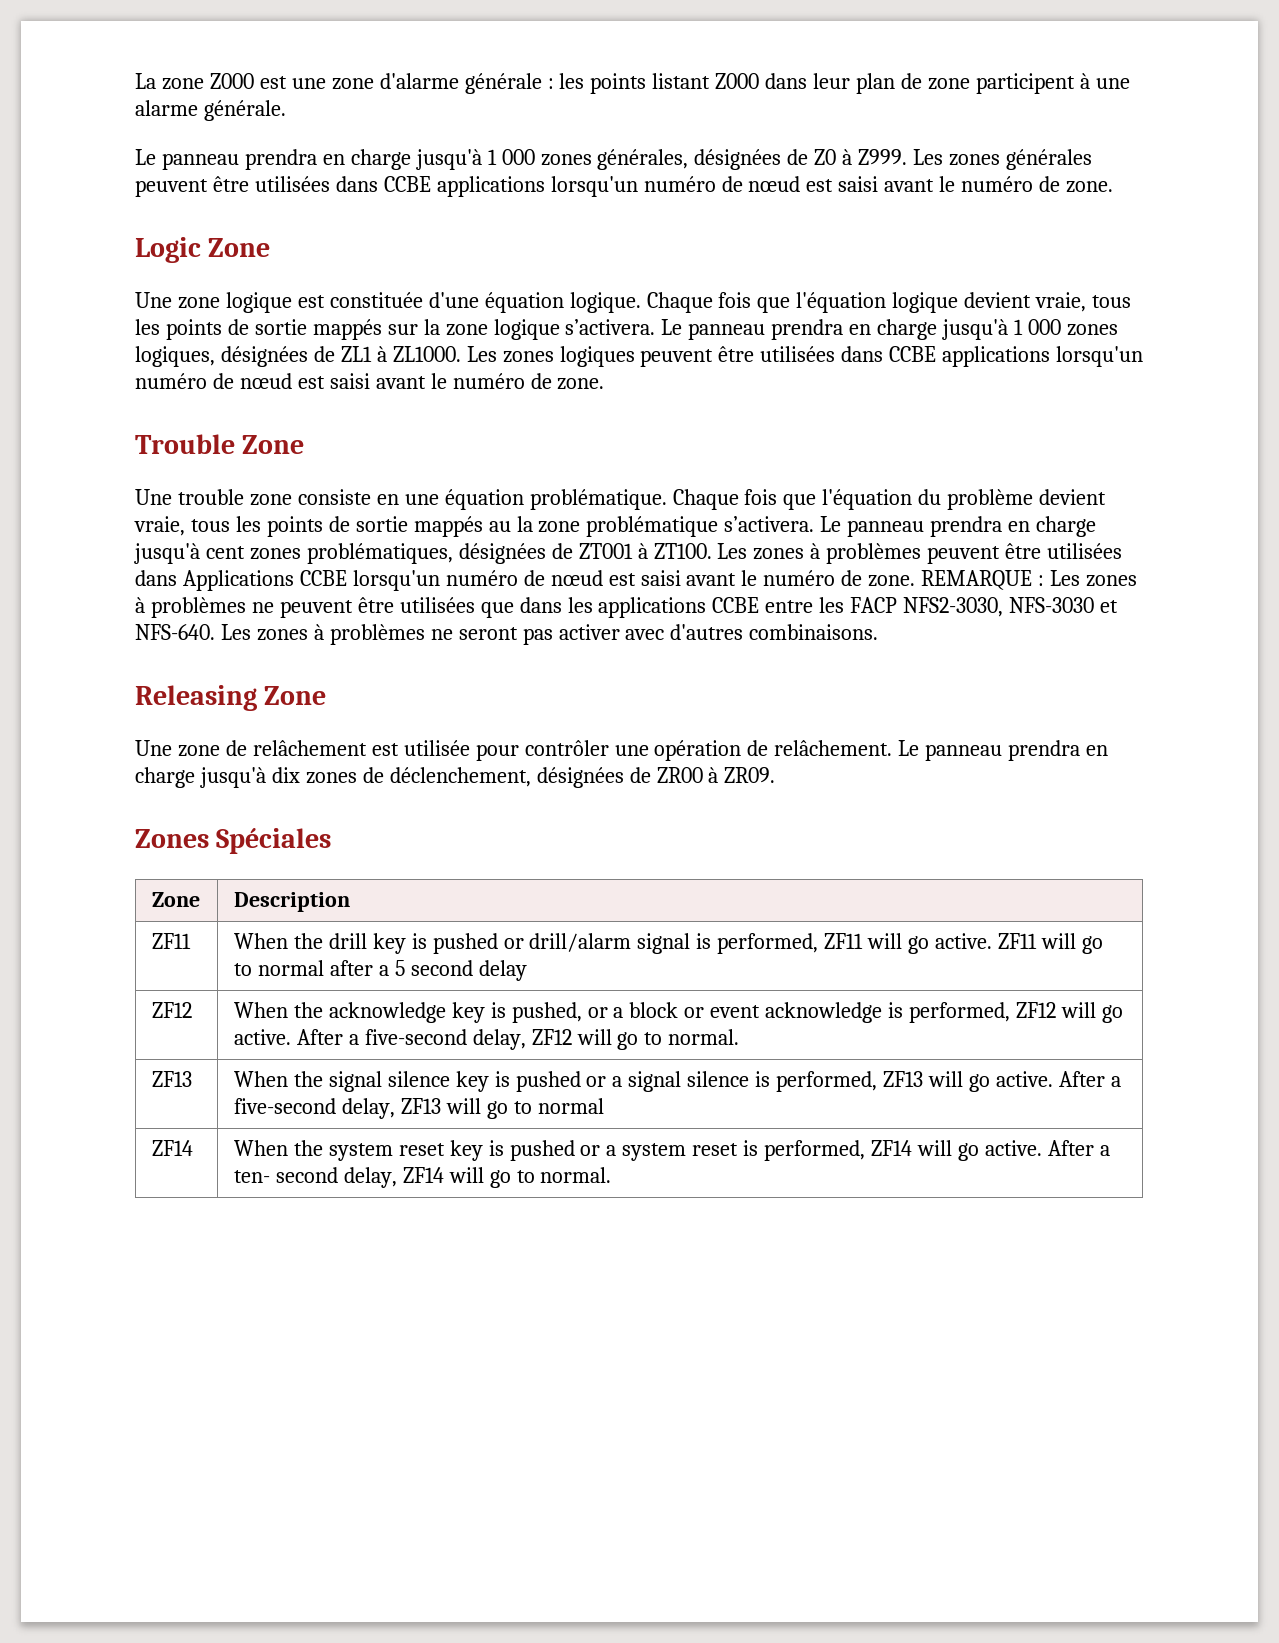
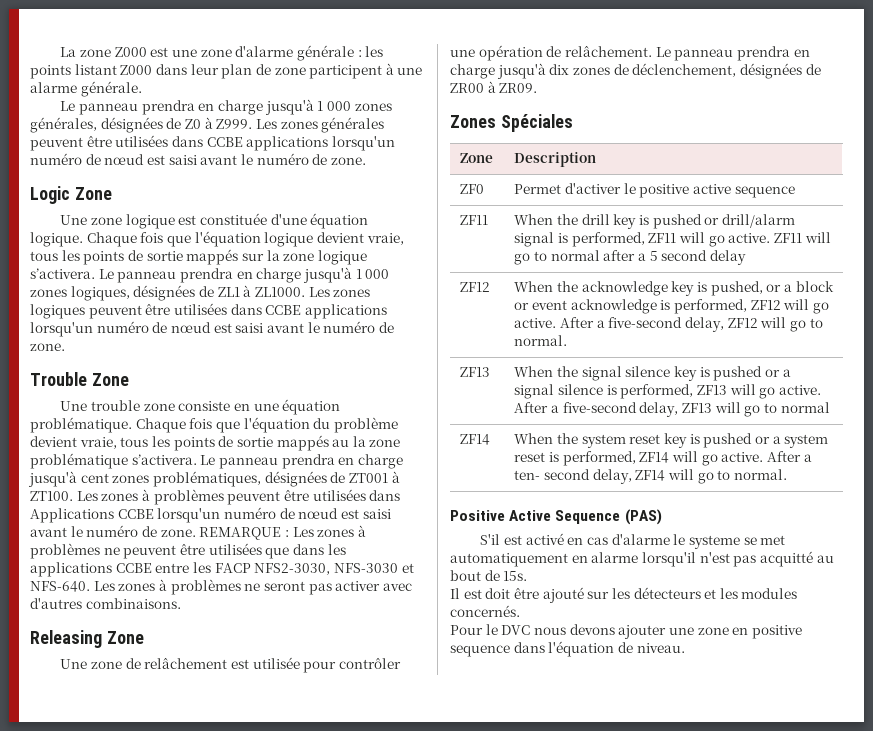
+ ZF0 | Permet d'activer le positive active sequence
+ Positive Active Sequence (PAS)
+ S'il est activé en cas d'alarme le systeme se met automatiquement en alarme lorsqu'il n'est pas acquitté au bout de 15s.
+ Il est doit être ajouté sur les détecteurs et les modules concernés.
+ Pour le DVC nous devons ajouter une zone en positive sequence dans l'équation de niveau.

